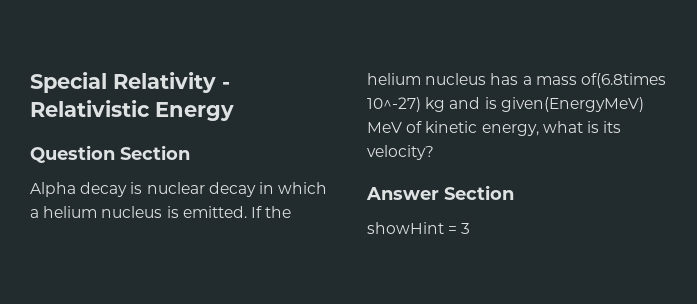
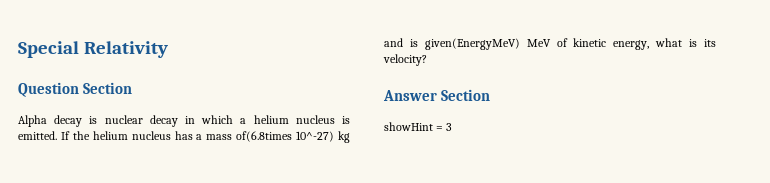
- Special Relativity - Relativistic Energy
+ Special Relativity

